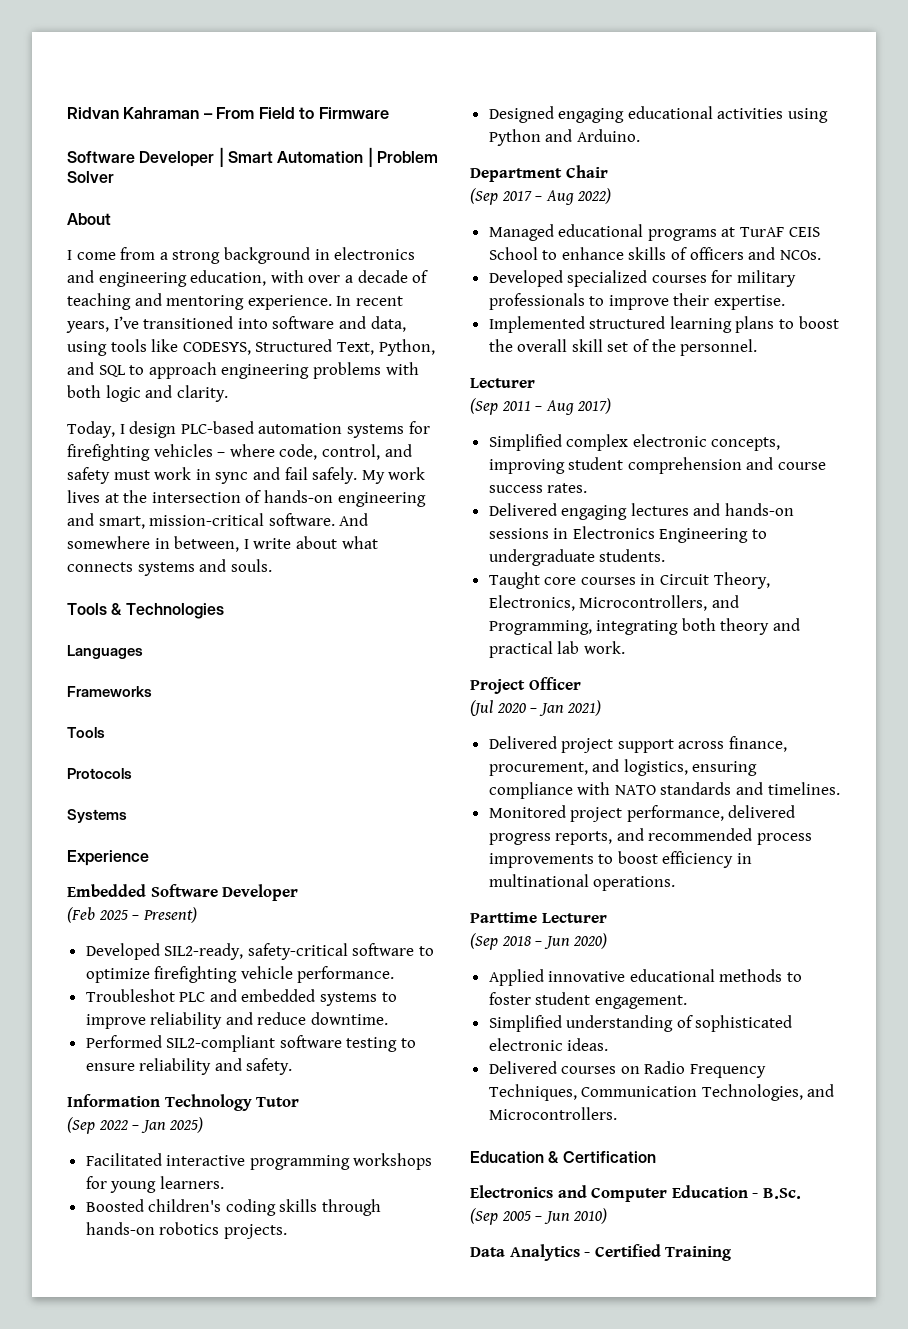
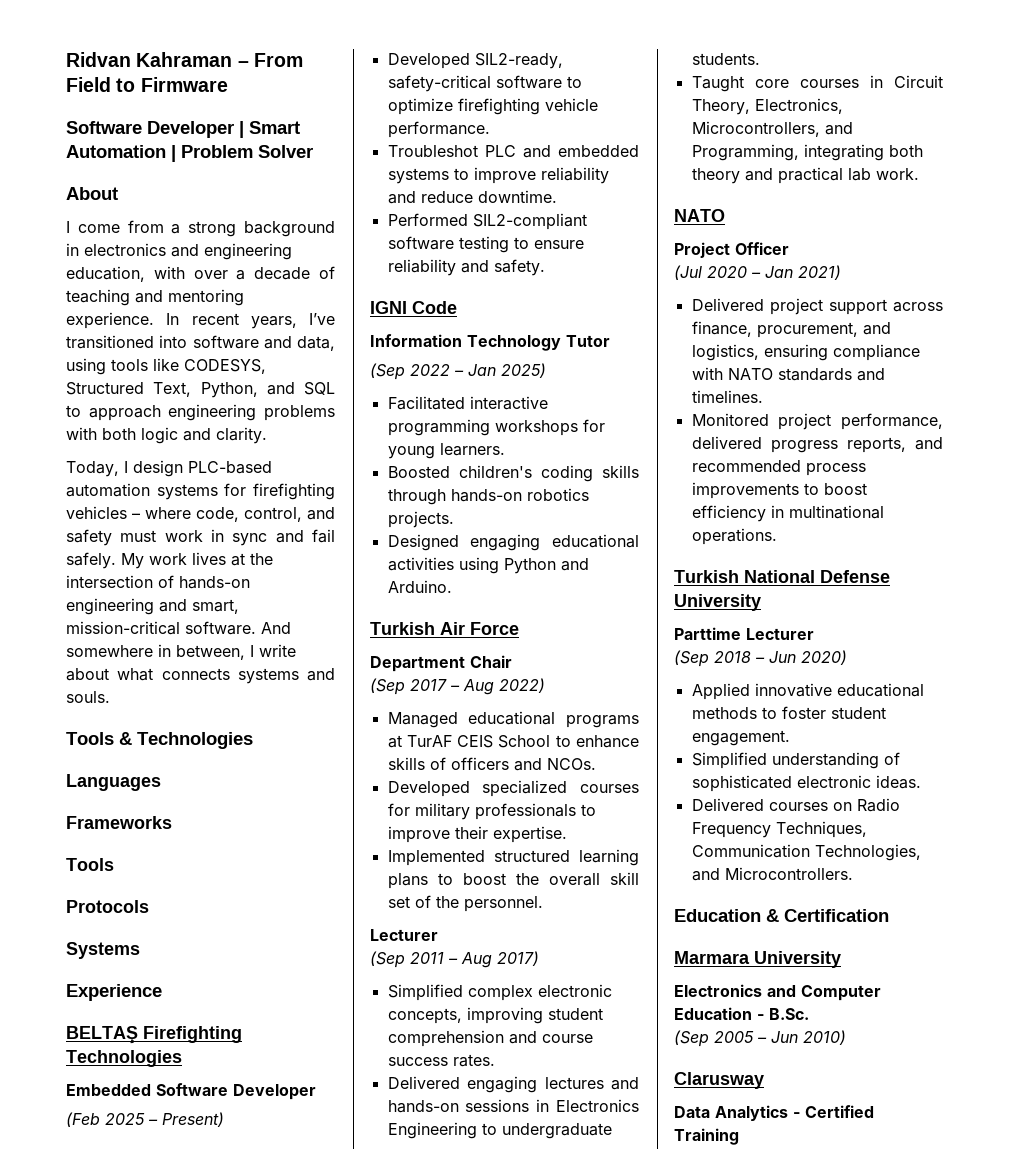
+ BELTAŞ Firefighting Technologies
+ IGNI Code
+ Turkish Air Force
  Taught core courses in Circuit Theory, Electronics, Microcontrollers, and Programming, integrating both theory and practical lab work.
+ NATO
+ Turkish National Defense University
+ Marmara University
+ Clarusway

